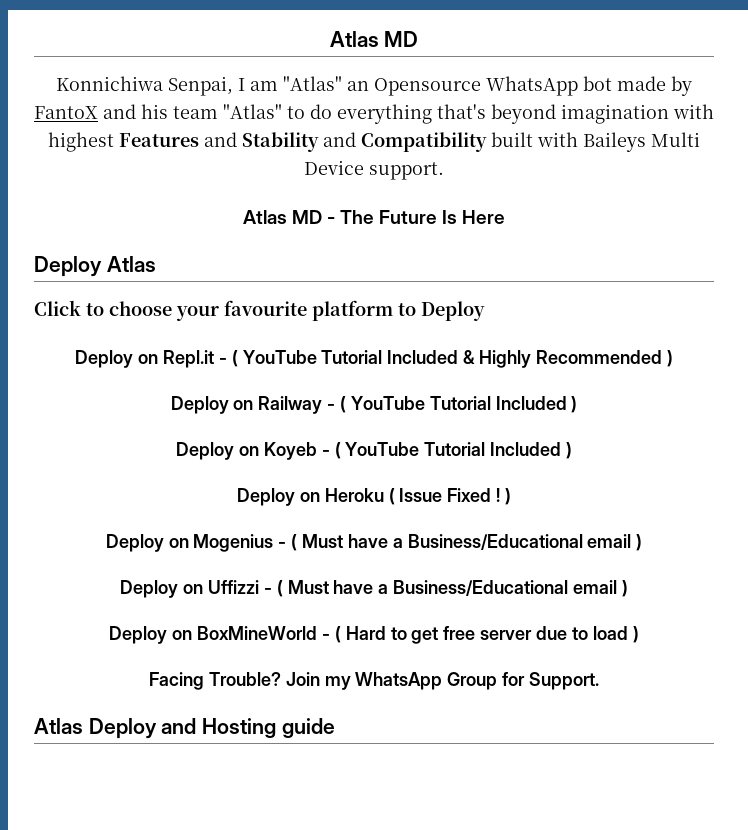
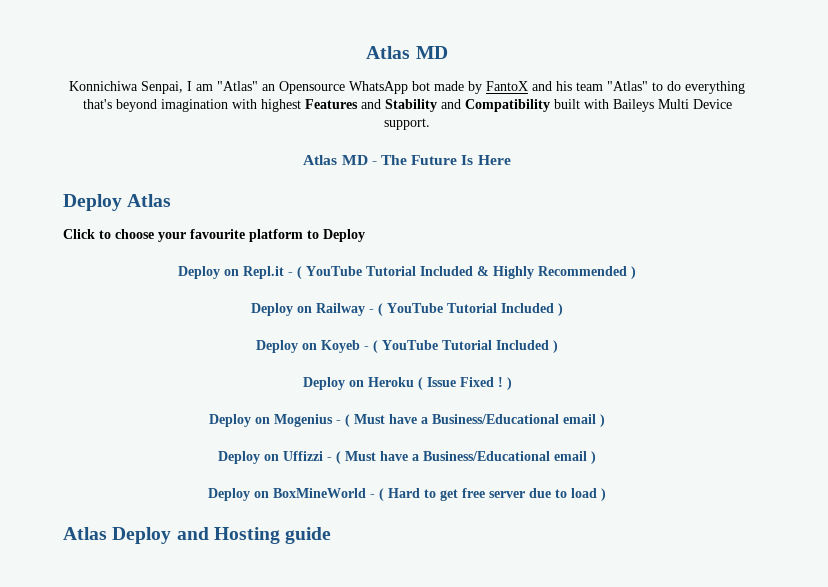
- Facing Trouble? Join my WhatsApp Group for Support.

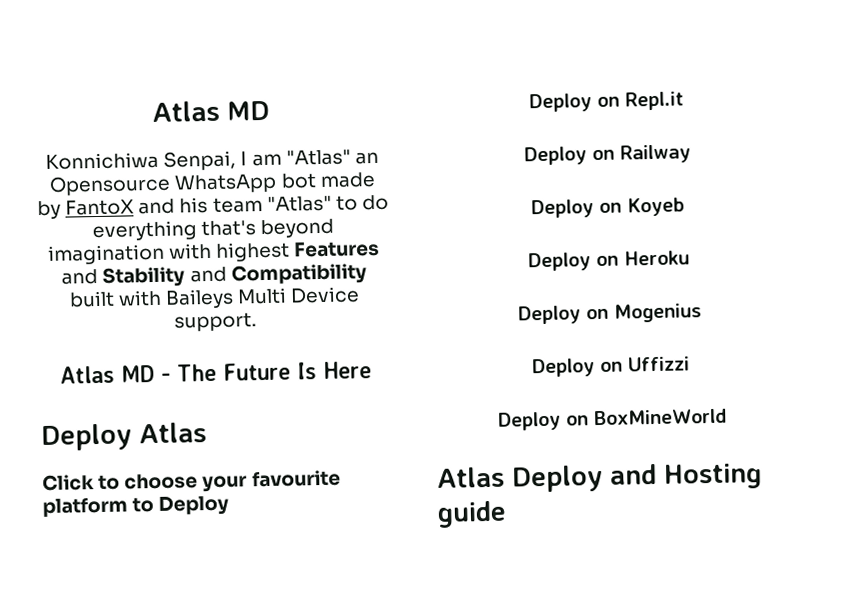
- Deploy on Repl.it - ( YouTube Tutorial Included & Highly Recommended )
- Deploy on Railway - ( YouTube Tutorial Included )
- Deploy on Koyeb - ( YouTube Tutorial Included )
- Deploy on Heroku ( Issue Fixed ! )
- Deploy on Mogenius - ( Must have a Business/Educational email )
- Deploy on Uffizzi - ( Must have a Business/Educational email )
- Deploy on BoxMineWorld - ( Hard to get free server due to load )
+ Deploy on Repl.it
+ Deploy on Railway
+ Deploy on Koyeb
+ Deploy on Heroku
+ Deploy on Mogenius
+ Deploy on Uffizzi
+ Deploy on BoxMineWorld

